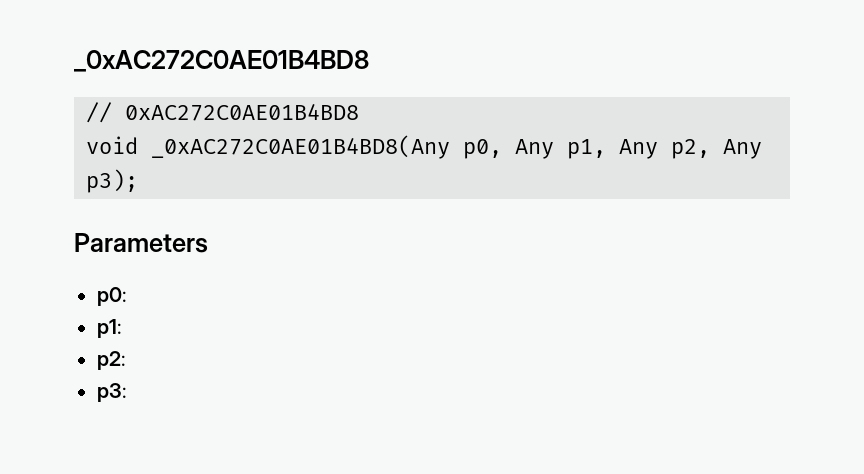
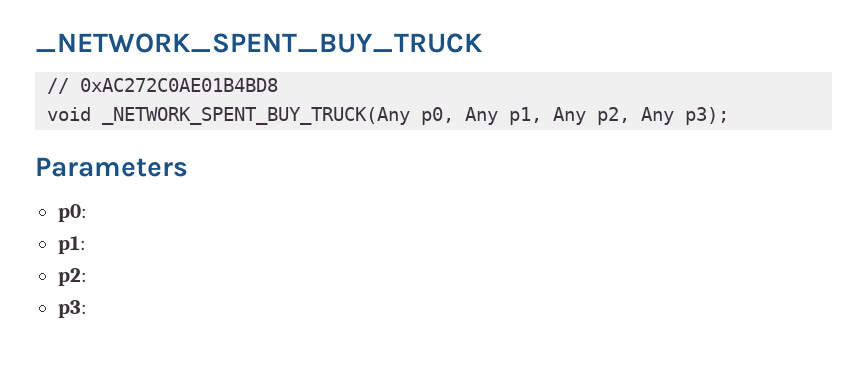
- _0xAC272C0AE01B4BD8
+ _NETWORK_SPENT_BUY_TRUCK
- void _0xAC272C0AE01B4BD8(Any p0, Any p1, Any p2, Any p3);
+ void _NETWORK_SPENT_BUY_TRUCK(Any p0, Any p1, Any p2, Any p3);

